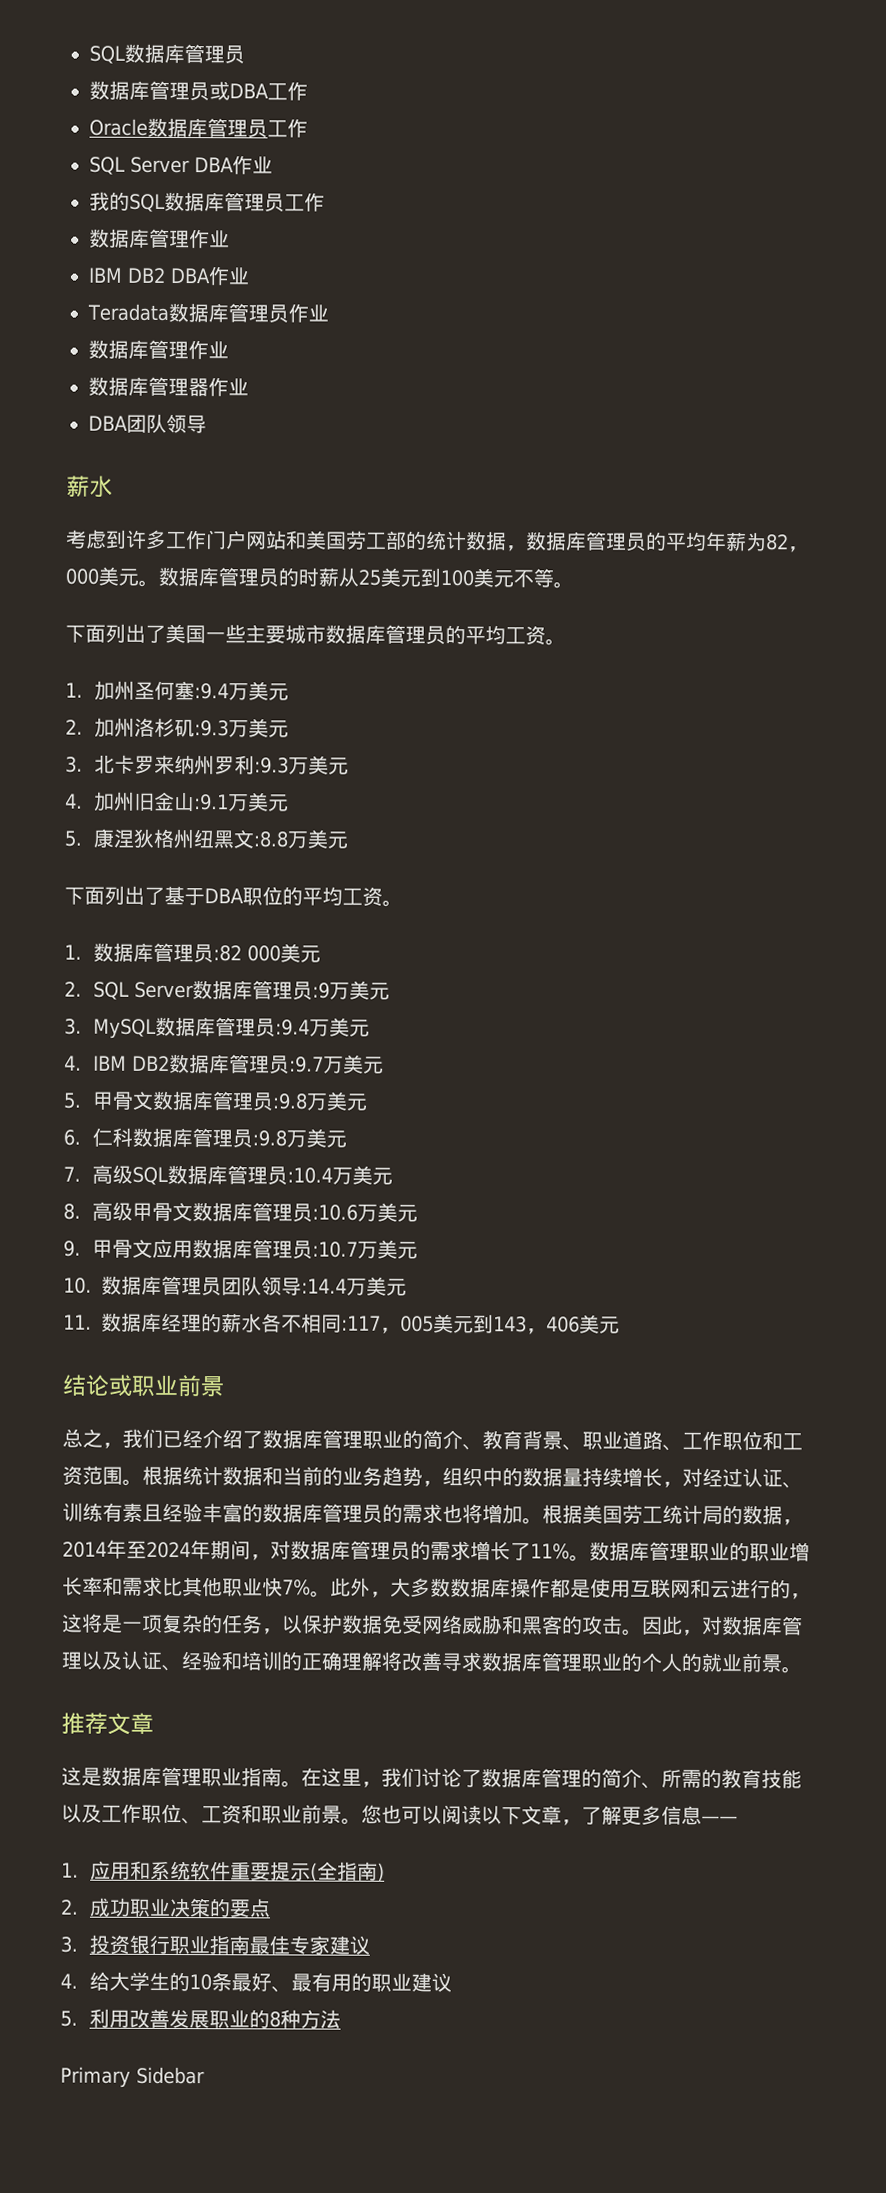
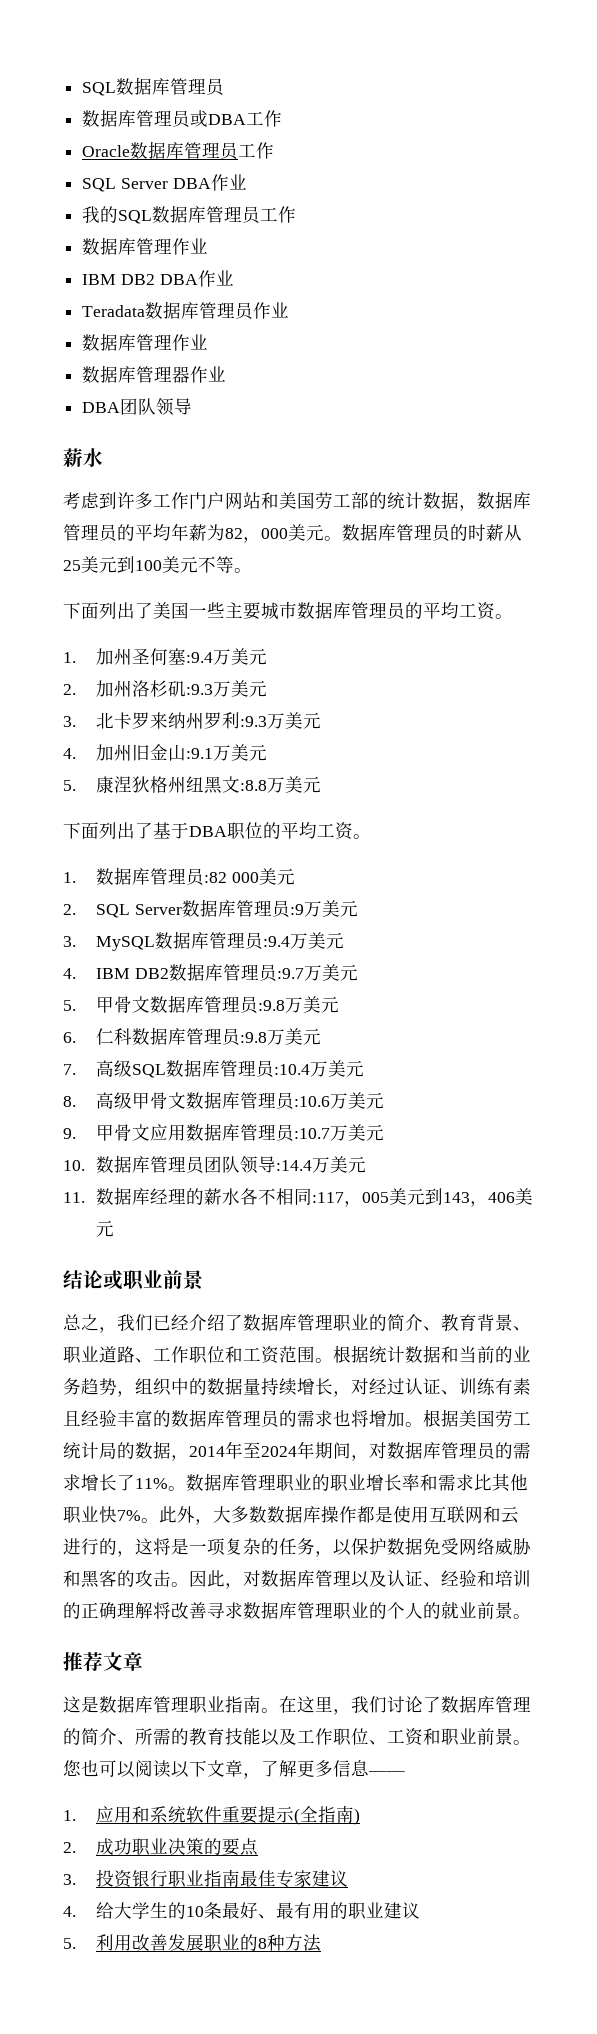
- Primary Sidebar

